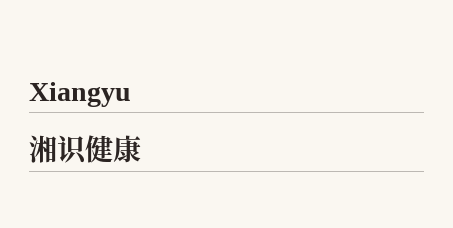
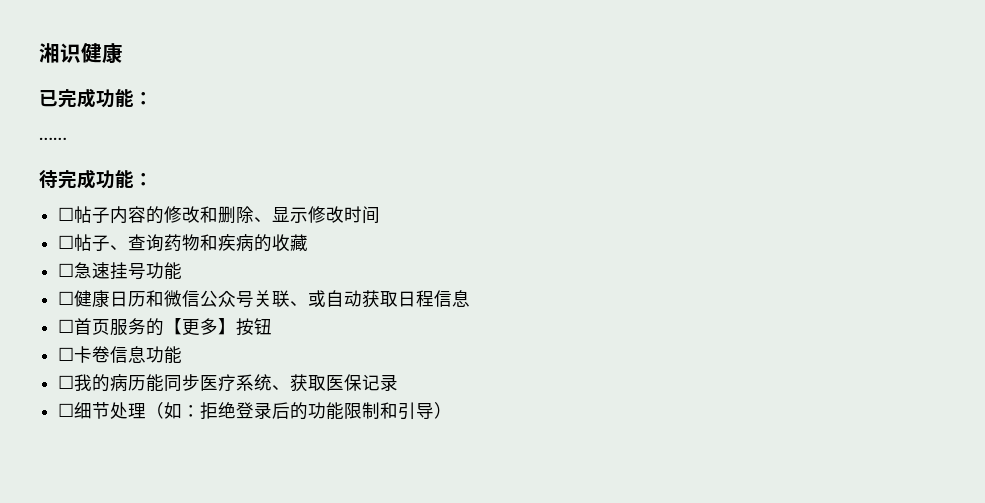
- Xiangyu
+ 已完成功能：
+ ……
+ 待完成功能：
+ ☐帖子内容的修改和删除、显示修改时间
+ ☐帖子、查询药物和疾病的收藏
+ ☐急速挂号功能
+ ☐健康日历和微信公众号关联、或自动获取日程信息
+ ☐首页服务的【更多】按钮
+ ☐卡卷信息功能
+ ☐我的病历能同步医疗系统、获取医保记录
+ ☐细节处理（如：拒绝登录后的功能限制和引导）

